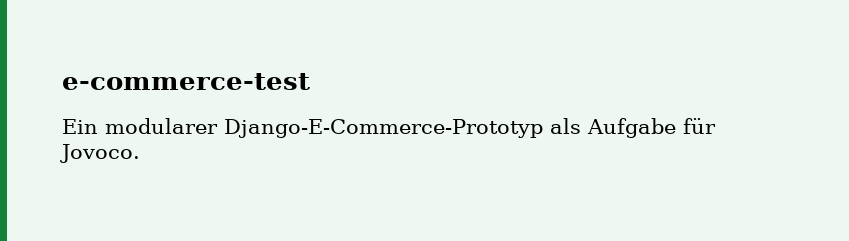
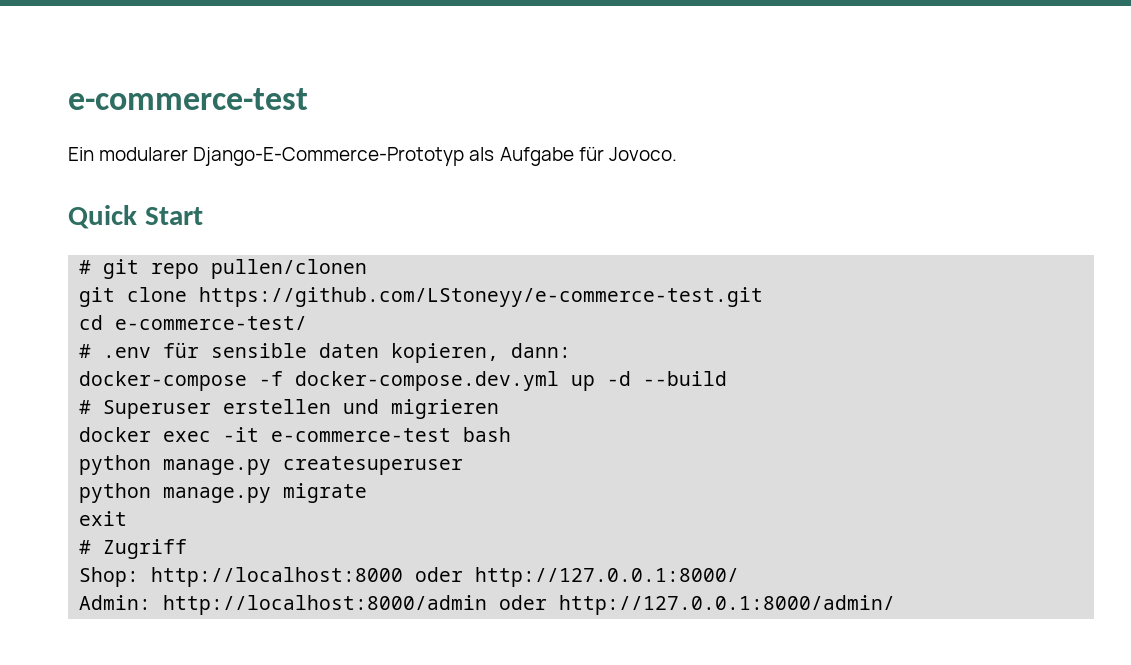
+ Quick Start
+ # git repo pullen/clonen
+ git clone https://github.com/LStoneyy/e-commerce-test.git
+ cd e-commerce-test/
+ # .env für sensible daten kopieren, dann:
+ docker-compose -f docker-compose.dev.yml up -d --build
+ # Superuser erstellen und migrieren
+ docker exec -it e-commerce-test bash
+ python manage.py createsuperuser
+ python manage.py migrate
+ exit
+ # Zugriff
+ Shop: http://localhost:8000 oder http://127.0.0.1:8000/
+ Admin: http://localhost:8000/admin oder http://127.0.0.1:8000/admin/

